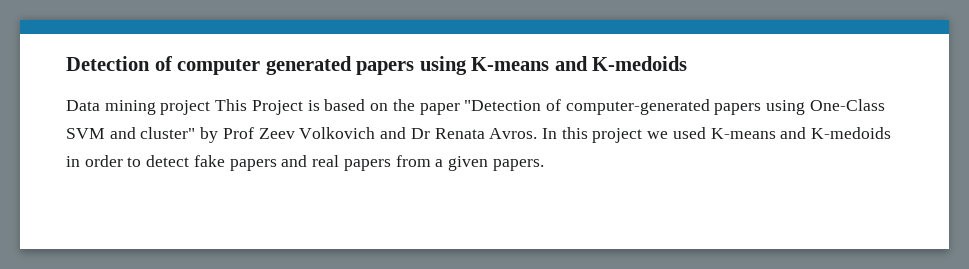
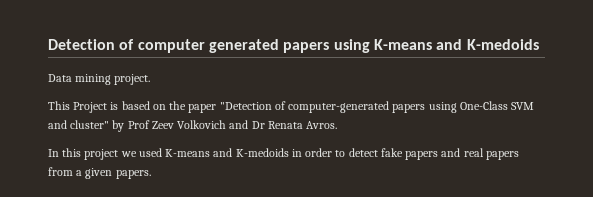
- Data mining project This Project is based on the paper "Detection of computer-generated papers using One-Class SVM and cluster" by Prof Zeev Volkovich and Dr Renata Avros. In this project we used K-means and K-medoids in order to detect fake papers and real papers from a given papers.
+ Data mining project.
+ This Project is based on the paper "Detection of computer-generated papers using One-Class SVM and cluster" by Prof Zeev Volkovich and Dr Renata Avros.
+ In this project we used K-means and K-medoids in order to detect fake papers and real papers from a given papers.

